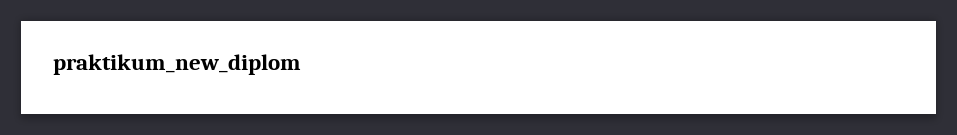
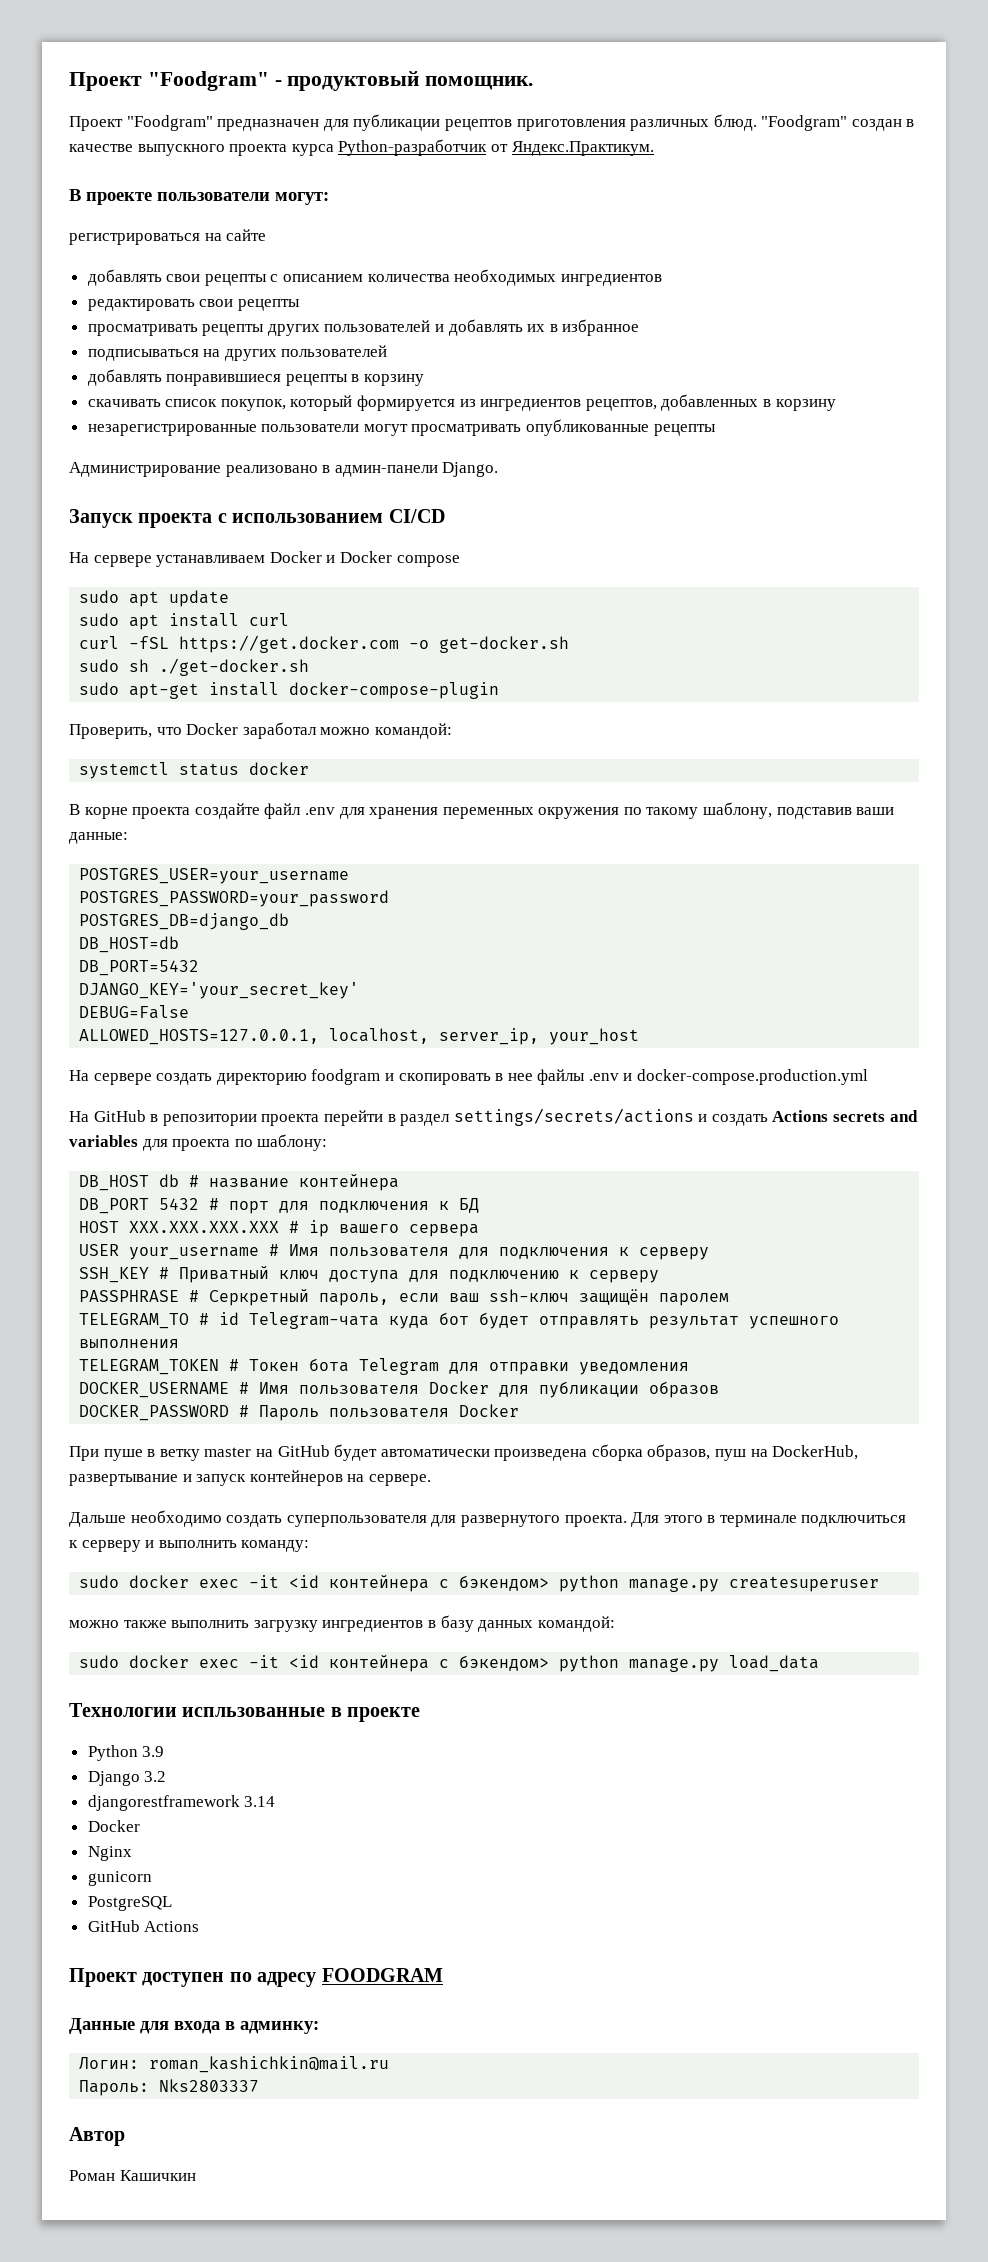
- praktikum_new_diplom
+ Проект "Foodgram" - продуктовый помощник.
+ Проект "Foodgram" предназначен для публикации рецептов приготовления различных блюд. "Foodgram" создан в качестве выпускного проекта курса Python-разработчик от Яндекс.Практикум.
+ В проекте пользователи могут:
+ регистрироваться на сайте
+ добавлять свои рецепты с описанием количества необходимых ингредиентов
+ редактировать свои рецепты
+ просматривать рецепты других пользователей и добавлять их в избранное
+ подписываться на других пользователей
+ добавлять понравившиеся рецепты в корзину
+ скачивать список покупок, который формируется из ингредиентов рецептов, добавленных в корзину
+ незарегистрированные пользователи могут просматривать опубликованные рецепты
+ Администрирование реализовано в админ-панели Django.
+ Запуск проекта с использованием CI/CD
+ На сервере устанавливаем Docker и Docker compose
+ sudo apt update
+ sudo apt install curl
+ curl -fSL https://get.docker.com -o get-docker.sh
+ sudo sh ./get-docker.sh
+ sudo apt-get install docker-compose-plugin
+ Проверить, что Docker заработал можно командой:
+ systemctl status docker
+ В корне проекта создайте файл .env для хранения переменных окружения по такому шаблону, подставив ваши данные:
+ POSTGRES_USER=your_username
+ POSTGRES_PASSWORD=your_password
+ POSTGRES_DB=django_db
+ DB_HOST=db
+ DB_PORT=5432
+ DJANGO_KEY='your_secret_key'
+ DEBUG=False
+ ALLOWED_HOSTS=127.0.0.1, localhost, server_ip, your_host
+ На сервере создать директорию foodgram и скопировать в нее файлы .env и docker-compose.production.yml
+ На GitHub в репозитории проекта перейти в раздел settings/secrets/actions и создать Actions secrets and variables для проекта по шаблону:
+ DB_HOST db # название контейнера
+ DB_PORT 5432 # порт для подключения к БД
+ HOST XXX.XXX.XXX.XXX # ip вашего сервера
+ USER your_username # Имя пользователя для подключения к серверу
+ SSH_KEY # Приватный ключ доступа для подключению к серверу
+ PASSPHRASE # Серкретный пароль, если ваш ssh-ключ защищён паролем
+ TELEGRAM_TO # id Telegram-чата куда бот будет отправлять результат успешного выполнения
+ TELEGRAM_TOKEN # Токен бота Telegram для отправки уведомления
+ DOCKER_USERNAME # Имя пользователя Docker для публикации образов
+ DOCKER_PASSWORD # Пароль пользователя Docker
+ При пуше в ветку master на GitHub будет автоматически произведена сборка образов, пуш на DockerHub, развертывание и запуск контейнеров на сервере.
+ Дальше необходимо создать суперпользователя для развернутого проекта. Для этого в терминале подключиться к серверу и выполнить команду:
+ sudo docker exec -it <id контейнера с бэкендом> python manage.py createsuperuser
+ можно также выполнить загрузку ингредиентов в базу данных командой:
+ sudo docker exec -it <id контейнера с бэкендом> python manage.py load_data
+ Технологии испльзованные в проекте
+ Python 3.9
+ Django 3.2
+ djangorestframework 3.14
+ Docker
+ Nginx
+ gunicorn
+ PostgreSQL
+ GitHub Actions
+ Проект доступен по адресу FOODGRAM
+ Данные для входа в админку:
+ Логин: roman_kashichkin@mail.ru
+ Пароль: Nks2803337
+ Автор
+ Роман Кашичкин

